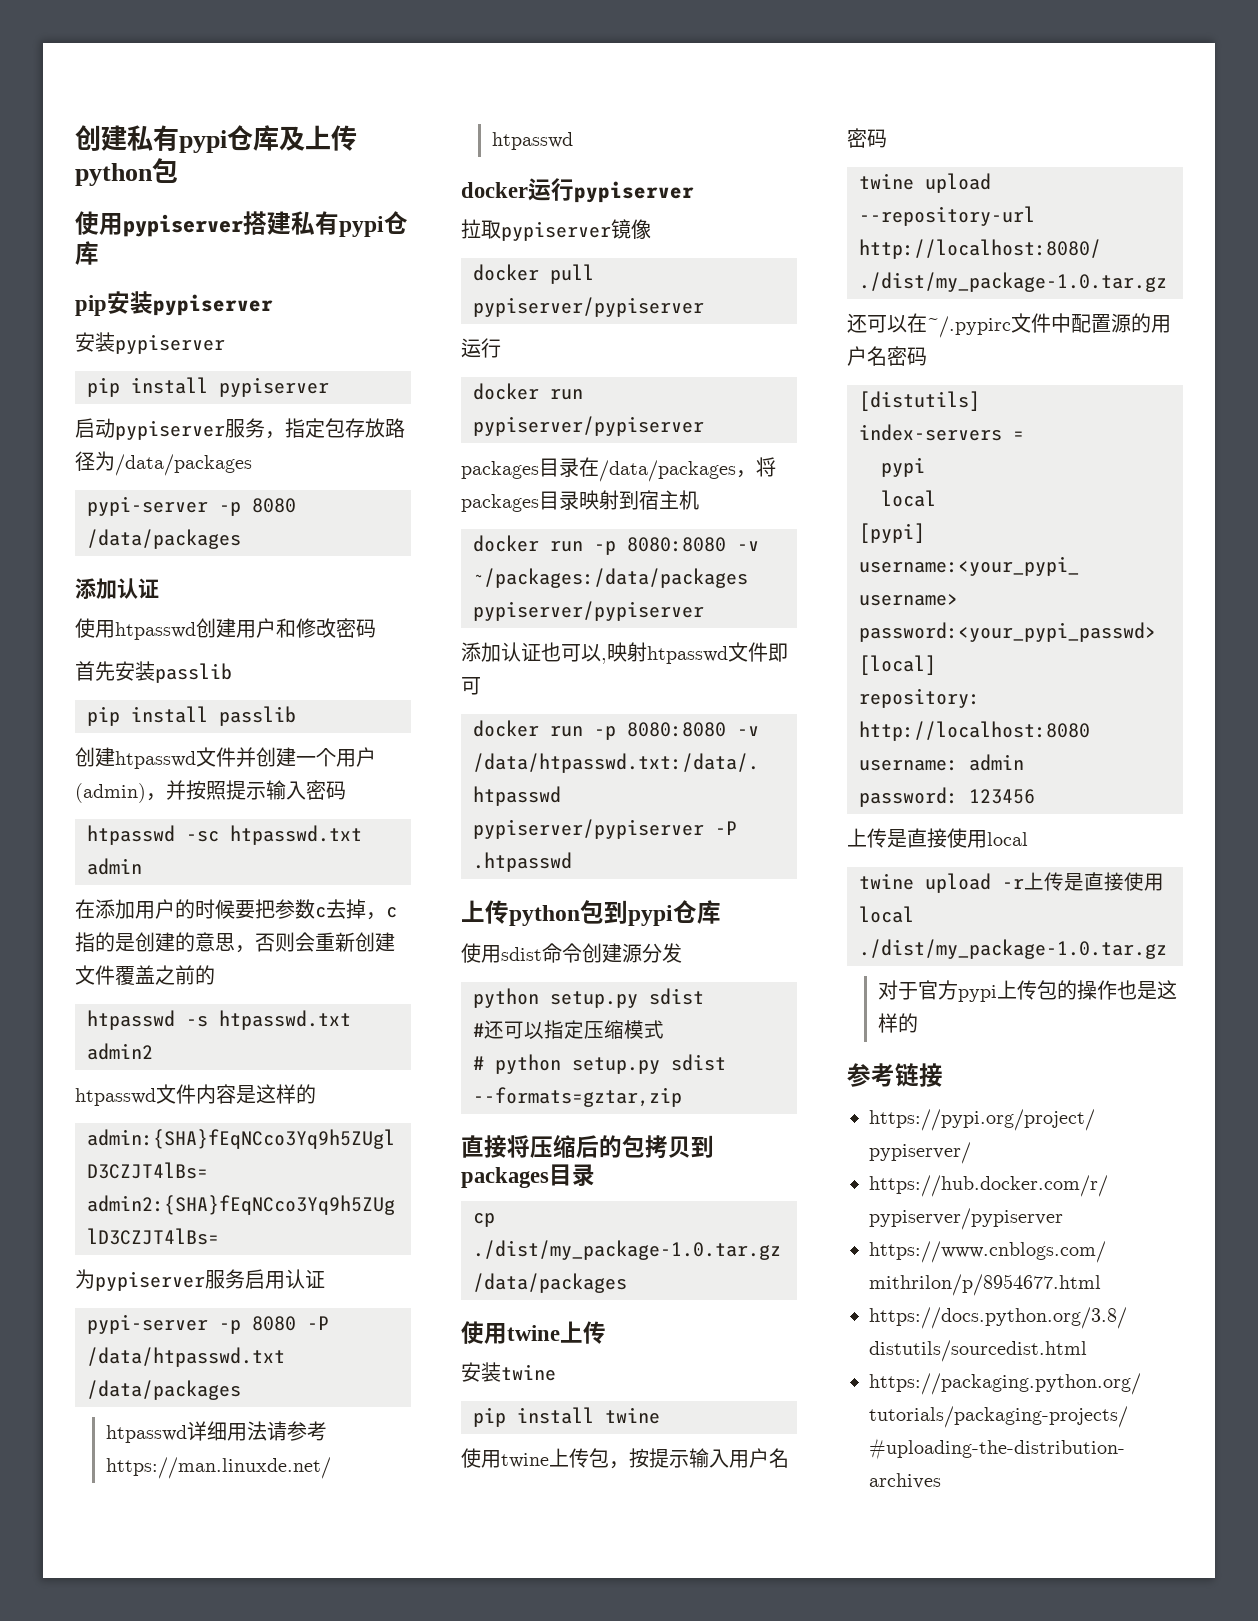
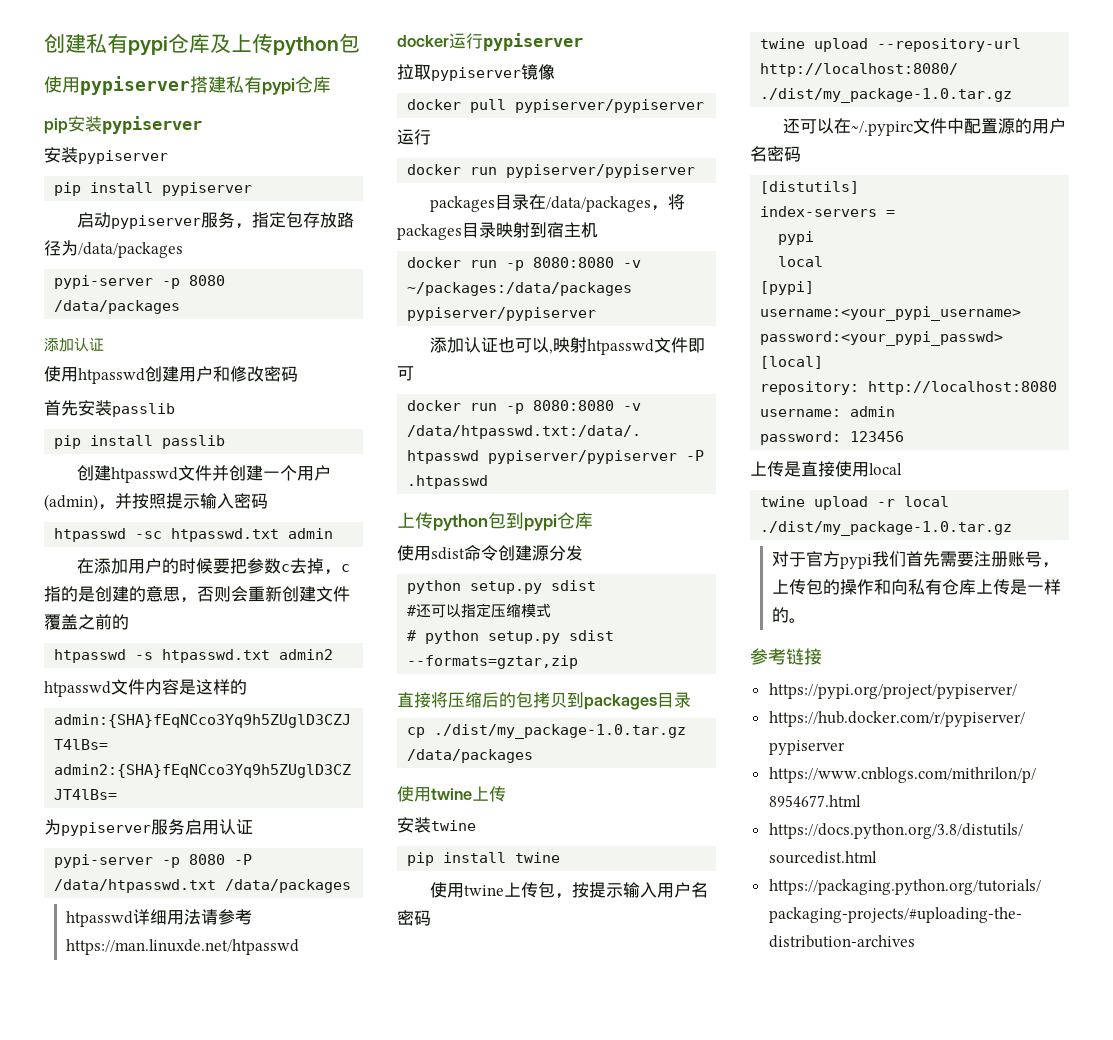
- twine upload -r上传是直接使用local ./dist/my_package-1.0.tar.gz
+ twine upload -r local ./dist/my_package-1.0.tar.gz
- 对于官方pypi上传包的操作也是这样的
+ 对于官方pypi我们首先需要注册账号，上传包的操作和向私有仓库上传是一样的。

